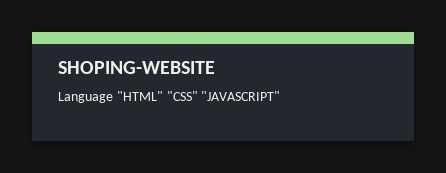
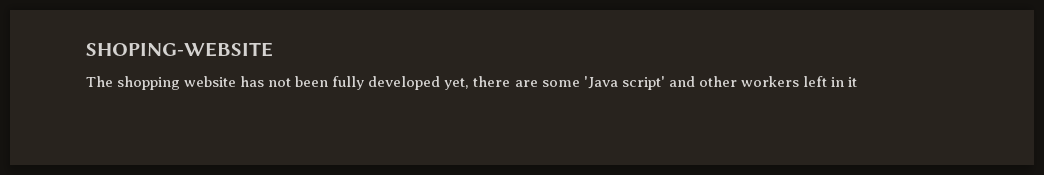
- Language "HTML" "CSS" "JAVASCRIPT"
+ The shopping website has not been fully developed yet, there are some 'Java script' and other workers left in it

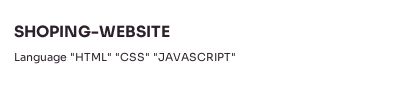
- The shopping website has not been fully developed yet, there are some 'Java script' and other workers left in it
+ Language "HTML" "CSS" "JAVASCRIPT"

